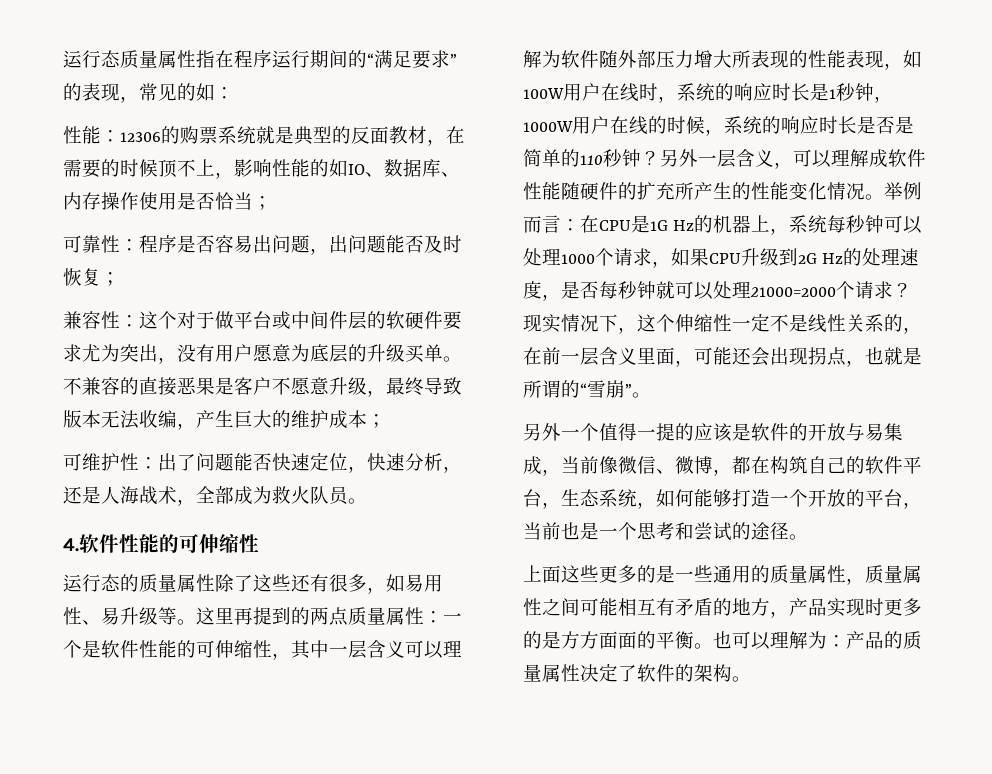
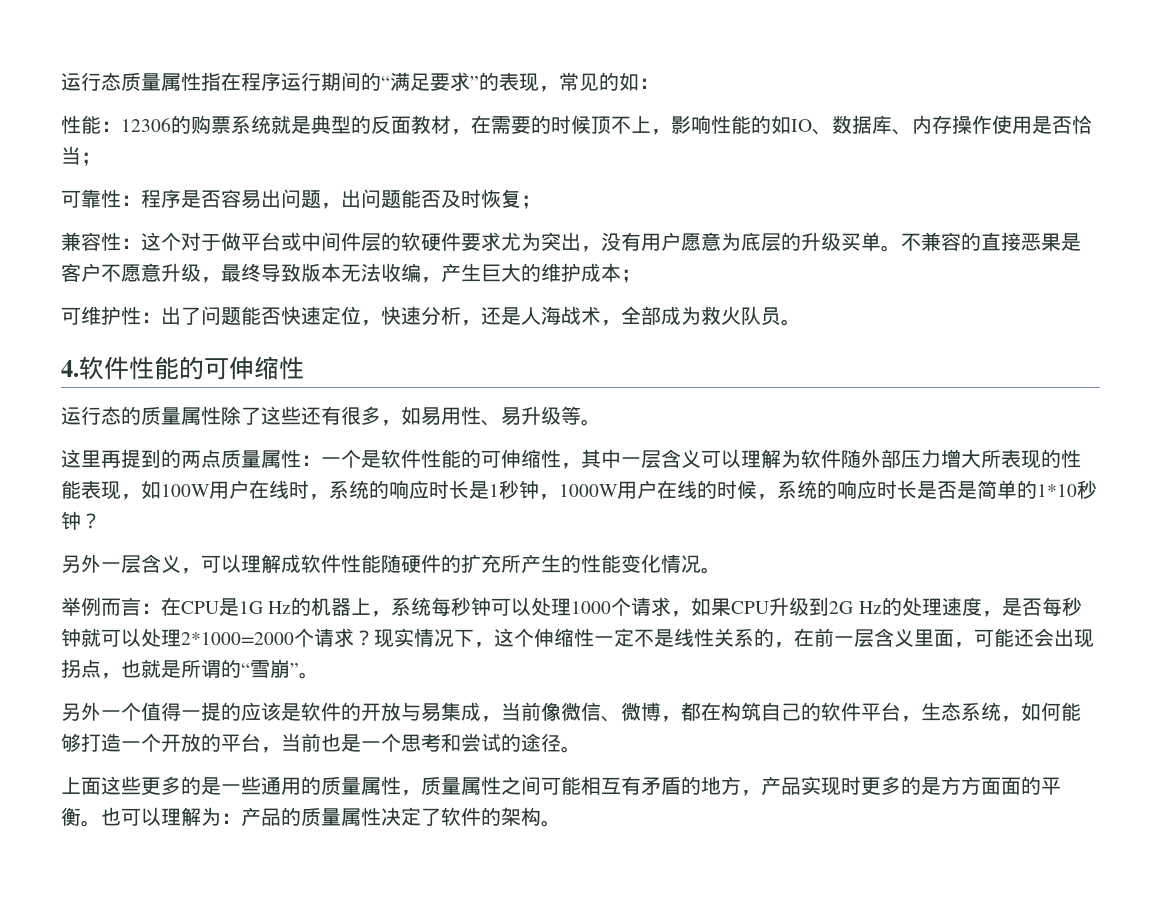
- 运行态的质量属性除了这些还有很多，如易用性、易升级等。这里再提到的两点质量属性：
+ 运行态的质量属性除了这些还有很多，如易用性、易升级等。
+ 这里再提到的两点质量属性：
- 一个是软件性能的可伸缩性，其中一层含义可以理解为软件随外部压力增大所表现的性能表现，如100W用户在线时，系统的响应时长是1秒钟，1000W用户在线的时候，系统的响应时长是否是简单的110秒钟？另外一层含义，可以理解成软件性能随硬件的扩充所产生的性能变化情况。举例而言：
+ 一个是软件性能的可伸缩性，其中一层含义可以理解为软件随外部压力增大所表现的性能表现，如100W用户在线时，系统的响应时长是1秒钟，1000W用户在线的时候，系统的响应时长是否是简单的1*10秒钟？
+ 另外一层含义，可以理解成软件性能随硬件的扩充所产生的性能变化情况。
+ 举例而言：
- 在CPU是1G Hz的机器上，系统每秒钟可以处理1000个请求，如果CPU升级到2G Hz的处理速度，是否每秒钟就可以处理21000=2000个请求？
+ 在CPU是1G Hz的机器上，系统每秒钟可以处理1000个请求，如果CPU升级到2G Hz的处理速度，是否每秒钟就可以处理2*1000=2000个请求？

